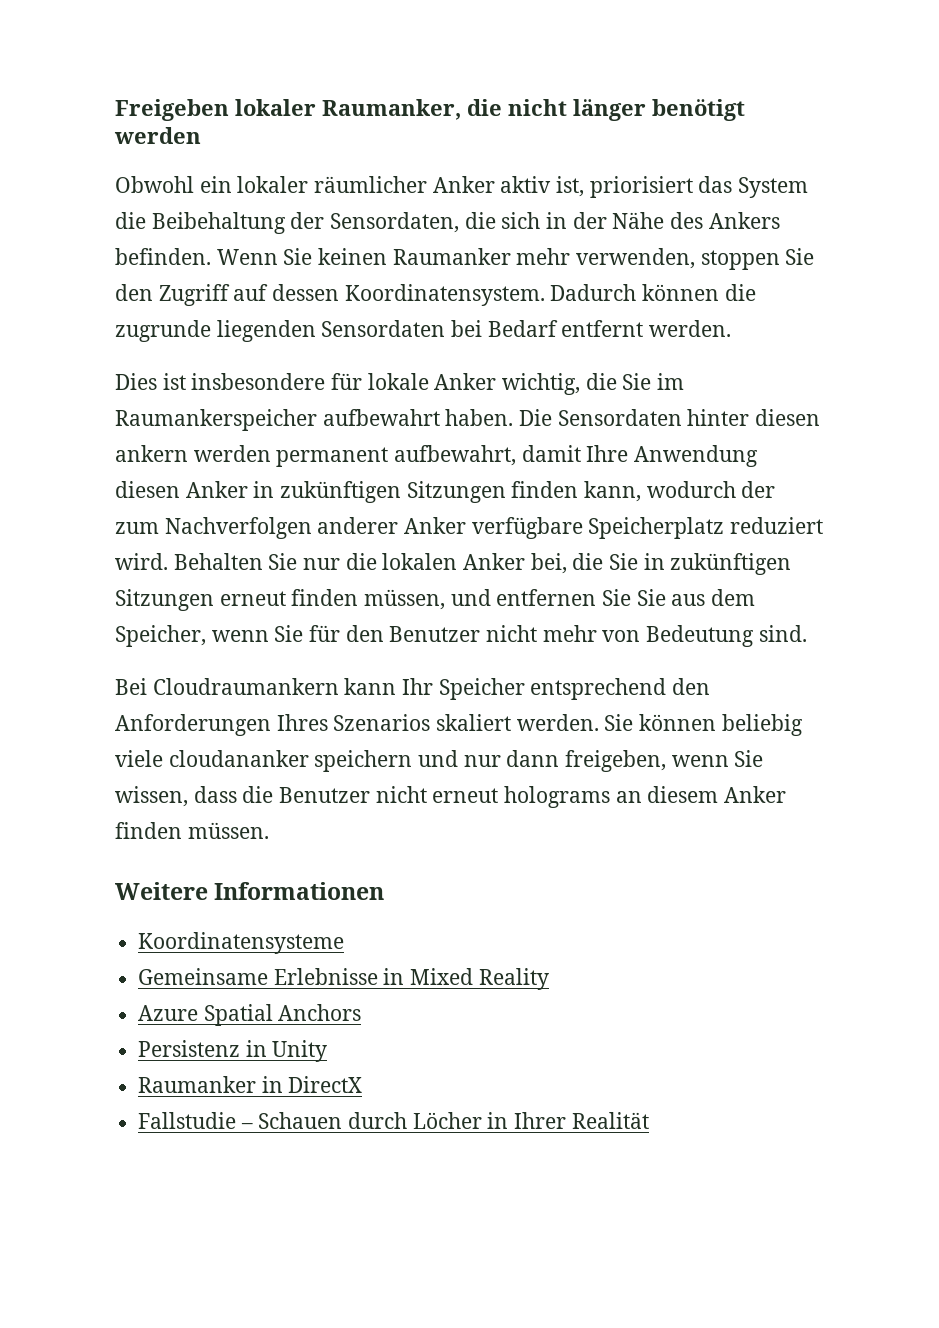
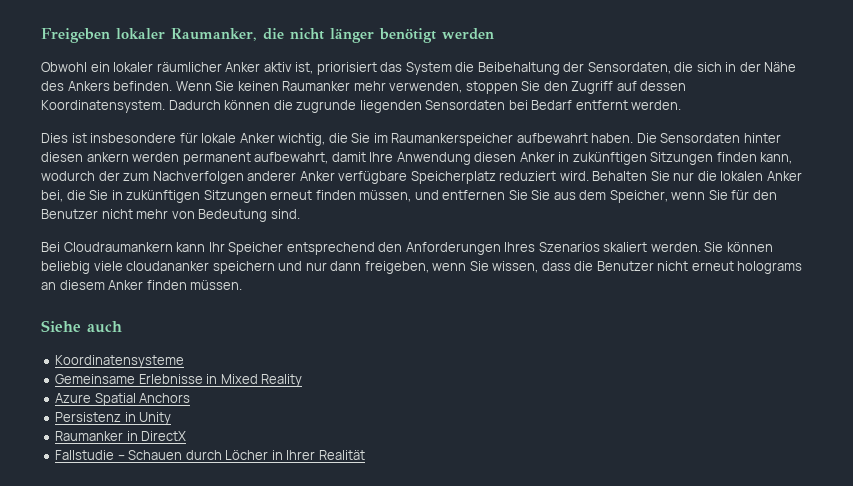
- Weitere Informationen
+ Siehe auch

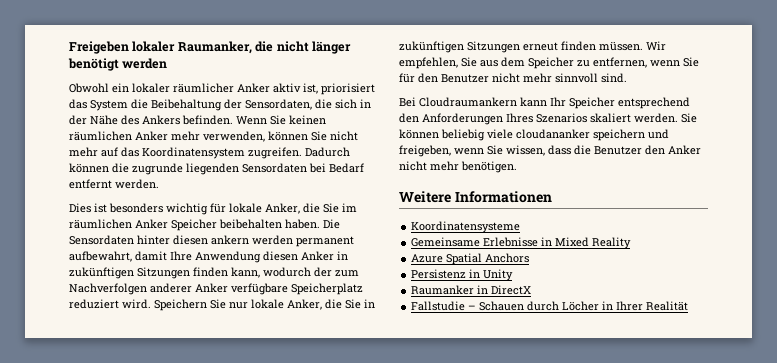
- Wenn Sie keinen Raumanker mehr verwenden, stoppen Sie den Zugriff auf dessen Koordinatensystem.
+ Wenn Sie keinen räumlichen Anker mehr verwenden, können Sie nicht mehr auf das Koordinatensystem zugreifen.
- Dies ist insbesondere für lokale Anker wichtig, die Sie im Raumankerspeicher aufbewahrt haben.
+ Dies ist besonders wichtig für lokale Anker, die Sie im räumlichen Anker Speicher beibehalten haben.
- Behalten Sie nur die lokalen Anker bei, die Sie in zukünftigen Sitzungen erneut finden müssen, und entfernen Sie Sie aus dem Speicher, wenn Sie für den Benutzer nicht mehr von Bedeutung sind.
+ Speichern Sie nur lokale Anker, die Sie in zukünftigen Sitzungen erneut finden müssen. Wir empfehlen, Sie aus dem Speicher zu entfernen, wenn Sie für den Benutzer nicht mehr sinnvoll sind.
- Sie können beliebig viele cloudananker speichern und nur dann freigeben, wenn Sie wissen, dass die Benutzer nicht erneut holograms an diesem Anker finden müssen.
- Siehe auch
+ Sie können beliebig viele cloudananker speichern und freigeben, wenn Sie wissen, dass die Benutzer den Anker nicht mehr benötigen.
+ Weitere Informationen

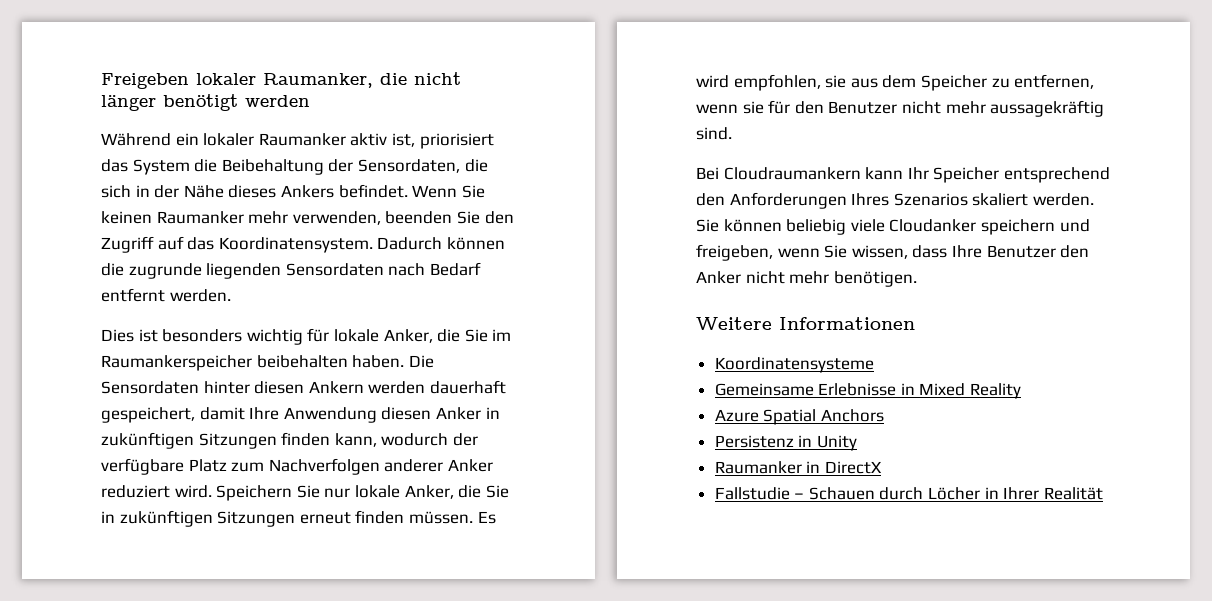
- Obwohl ein lokaler räumlicher Anker aktiv ist, priorisiert das System die Beibehaltung der Sensordaten, die sich in der Nähe des Ankers befinden. Wenn Sie keinen räumlichen Anker mehr verwenden, können Sie nicht mehr auf das Koordinatensystem zugreifen.
+ Während ein lokaler Raumanker aktiv ist, priorisiert das System die Beibehaltung der Sensordaten, die sich in der Nähe dieses Ankers befindet. Wenn Sie keinen Raumanker mehr verwenden, beenden Sie den Zugriff auf das Koordinatensystem.
- Dadurch können die zugrunde liegenden Sensordaten bei Bedarf entfernt werden.
+ Dadurch können die zugrunde liegenden Sensordaten nach Bedarf entfernt werden.
- Dies ist besonders wichtig für lokale Anker, die Sie im räumlichen Anker Speicher beibehalten haben.
+ Dies ist besonders wichtig für lokale Anker, die Sie im Raumankerspeicher beibehalten haben.
- Die Sensordaten hinter diesen ankern werden permanent aufbewahrt, damit Ihre Anwendung diesen Anker in zukünftigen Sitzungen finden kann, wodurch der zum Nachverfolgen anderer Anker verfügbare Speicherplatz reduziert wird.
+ Die Sensordaten hinter diesen Ankern werden dauerhaft gespeichert, damit Ihre Anwendung diesen Anker in zukünftigen Sitzungen finden kann, wodurch der verfügbare Platz zum Nachverfolgen anderer Anker reduziert wird.
- Wir empfehlen, Sie aus dem Speicher zu entfernen, wenn Sie für den Benutzer nicht mehr sinnvoll sind.
+ Es wird empfohlen, sie aus dem Speicher zu entfernen, wenn sie für den Benutzer nicht mehr aussagekräftig sind.
- Sie können beliebig viele cloudananker speichern und freigeben, wenn Sie wissen, dass die Benutzer den Anker nicht mehr benötigen.
+ Sie können beliebig viele Cloudanker speichern und freigeben, wenn Sie wissen, dass Ihre Benutzer den Anker nicht mehr benötigen.

